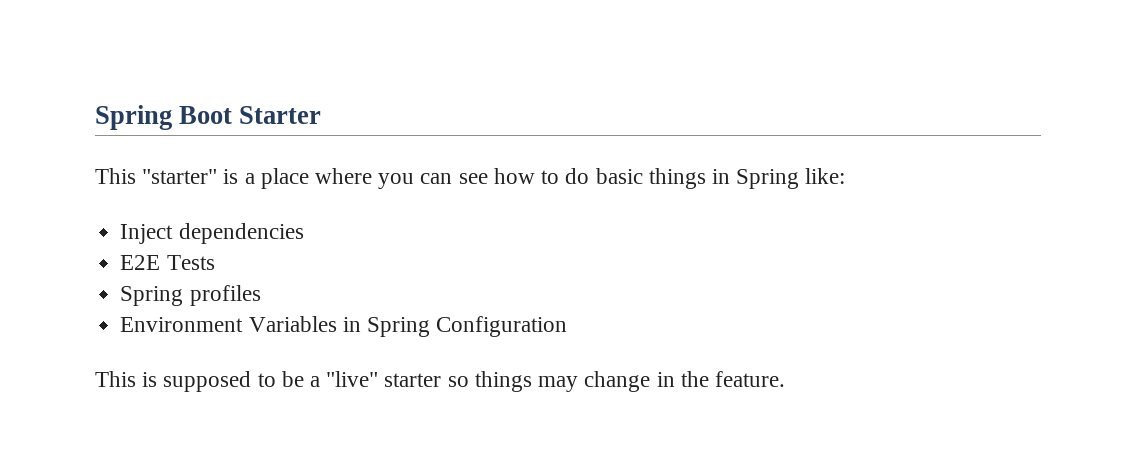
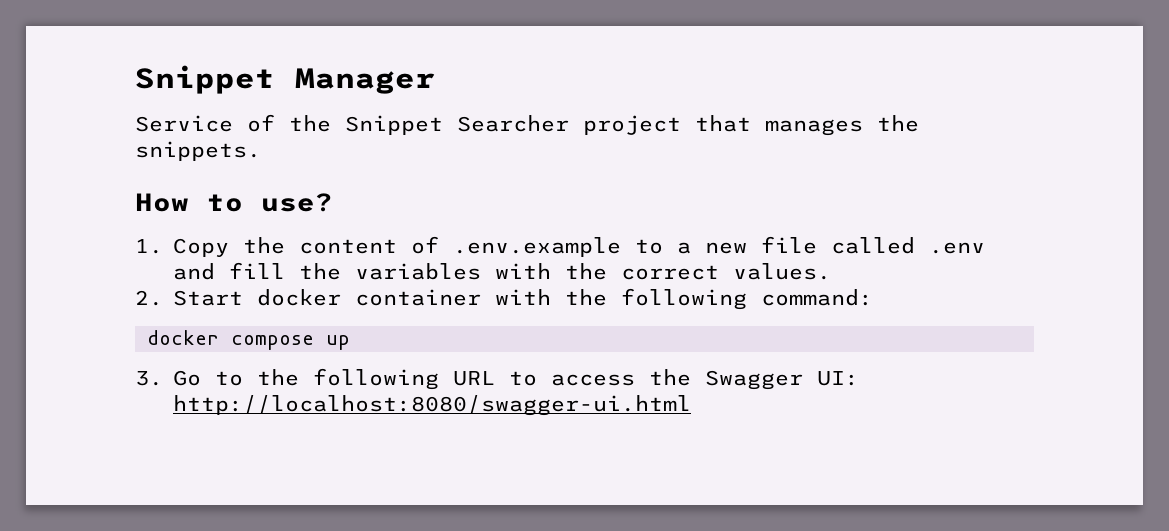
- Spring Boot Starter
- This "starter" is a place where you can see how to do basic things in Spring like:
- Inject dependencies
- E2E Tests
- Spring profiles
- Environment Variables in Spring Configuration
- This is supposed to be a "live" starter so things may change in the feature.
+ Snippet Manager
+ Service of the Snippet Searcher project that manages the snippets.
+ How to use?
+ 1. Copy the content of .env.example to a new file called .env and fill the variables with the correct values.
+ 2. Start docker container with the following command:
+ docker compose up
+ 3. Go to the following URL to access the Swagger UI: http://localhost:8080/swagger-ui.html

